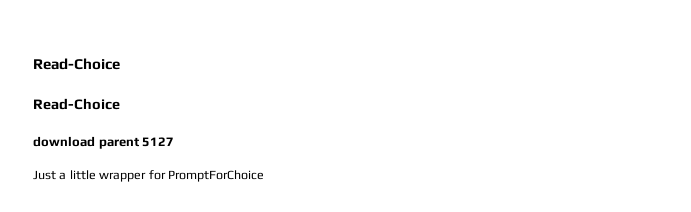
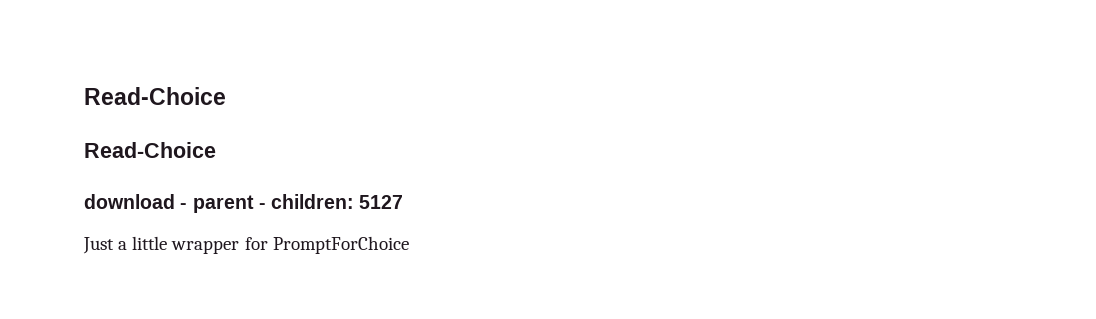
- download parent 5127
+ download - parent - children: 5127

